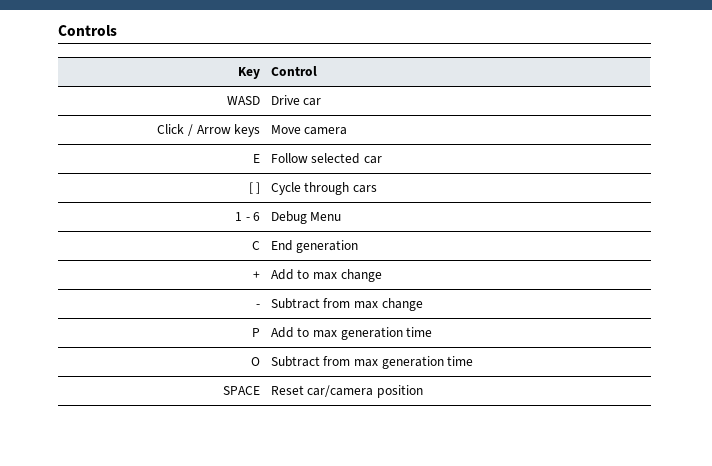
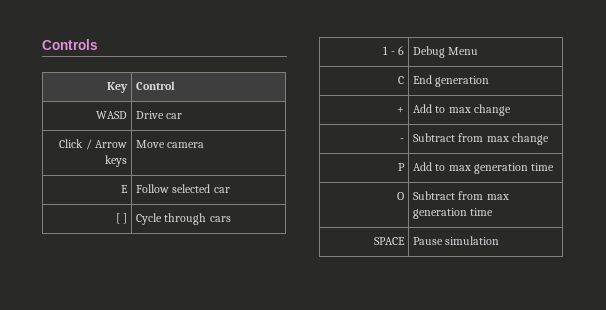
- SPACE | Reset car/camera position
+ SPACE | Pause simulation

